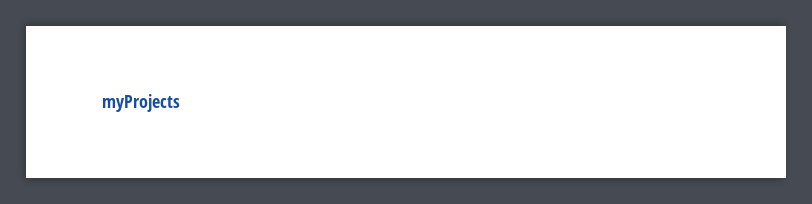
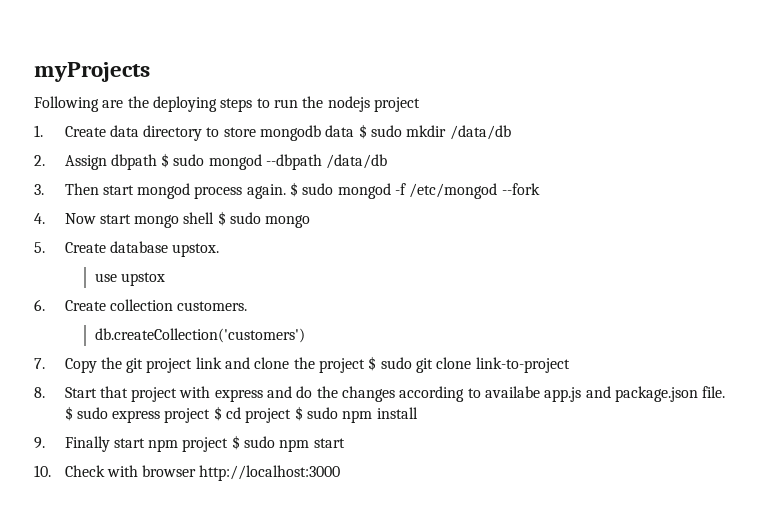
+ Following are the deploying steps to run the nodejs project
+ 1. Create data directory to store mongodb data $ sudo mkdir /data/db
+ 2. Assign dbpath $ sudo mongod --dbpath /data/db
+ 3. Then start mongod process again. $ sudo mongod -f /etc/mongod --fork
+ 4. Now start mongo shell $ sudo mongo
+ 5. Create database upstox.
+ use upstox
+ 6. Create collection customers.
+ db.createCollection('customers')
+ 7. Copy the git project link and clone the project $ sudo git clone link-to-project
+ 8. Start that project with express and do the changes according to availabe app.js and package.json file. $ sudo express project $ cd project $ sudo npm install
+ 9. Finally start npm project $ sudo npm start
+ 10. Check with browser http://localhost:3000

